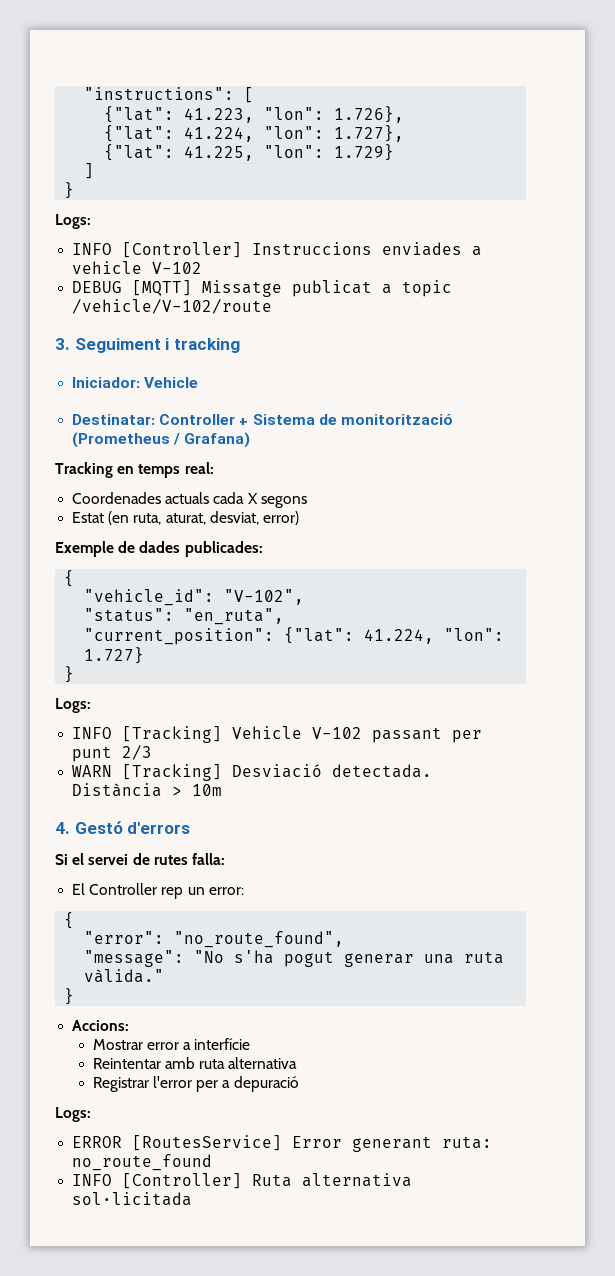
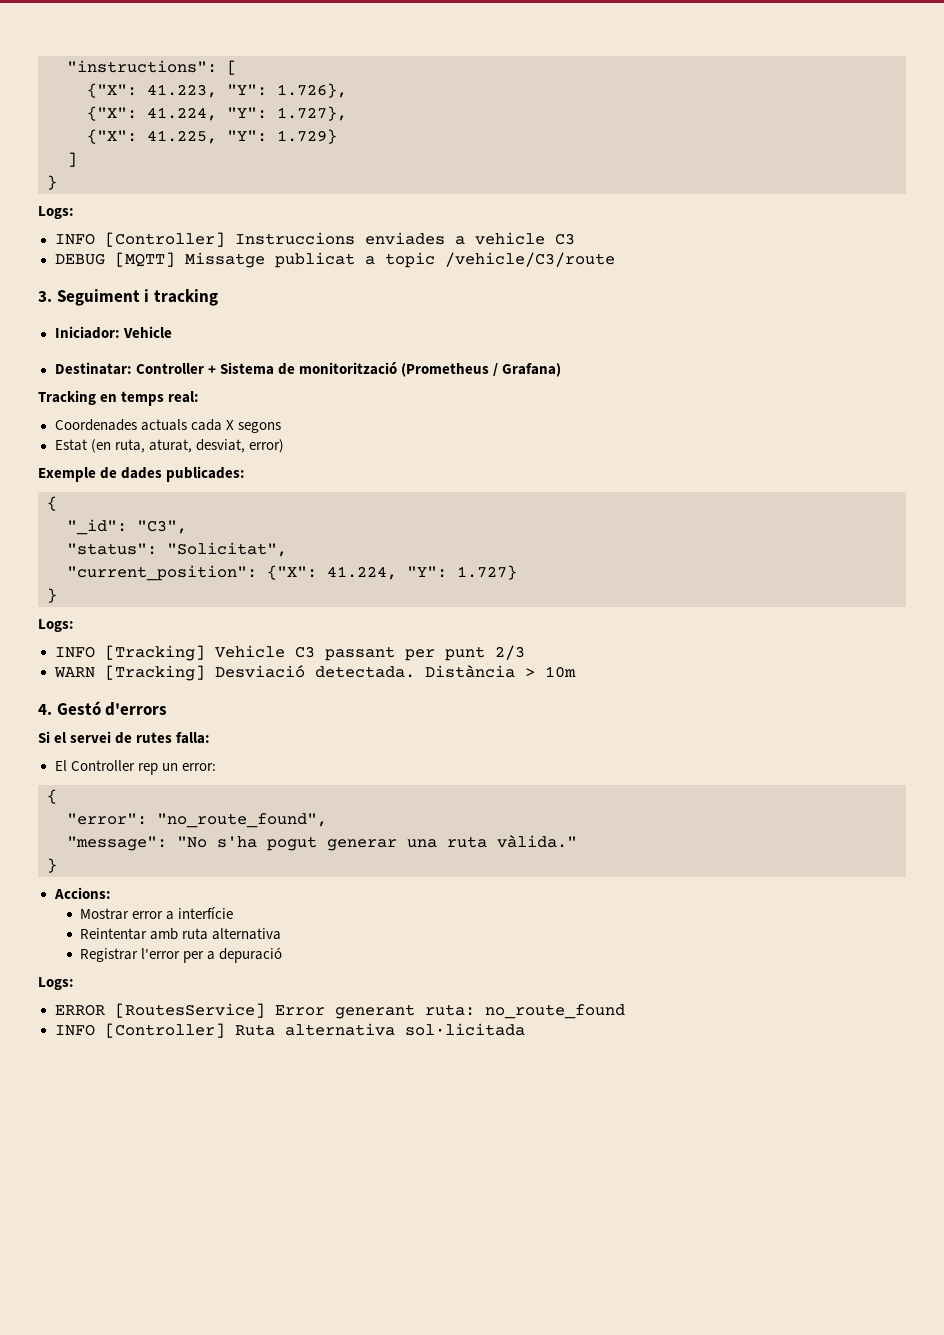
- {"lat": 41.223, "lon": 1.726},
- {"lat": 41.224, "lon": 1.727},
- {"lat": 41.225, "lon": 1.729}
+ {"X": 41.223, "Y": 1.726},
+ {"X": 41.224, "Y": 1.727},
+ {"X": 41.225, "Y": 1.729}
- INFO [Controller] Instruccions enviades a vehicle V-102
+ INFO [Controller] Instruccions enviades a vehicle C3
- DEBUG [MQTT] Missatge publicat a topic /vehicle/V-102/route
+ DEBUG [MQTT] Missatge publicat a topic /vehicle/C3/route
- "vehicle_id": "V-102",
+ "_id": "C3",
- "status": "en_ruta",
+ "status": "Solicitat",
- "current_position": {"lat": 41.224, "lon": 1.727}
+ "current_position": {"X": 41.224, "Y": 1.727}
- INFO [Tracking] Vehicle V-102 passant per punt 2/3
+ INFO [Tracking] Vehicle C3 passant per punt 2/3

